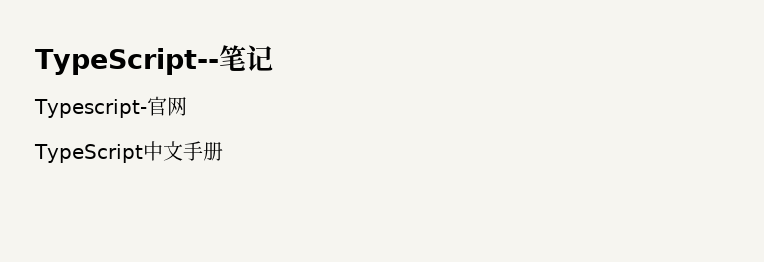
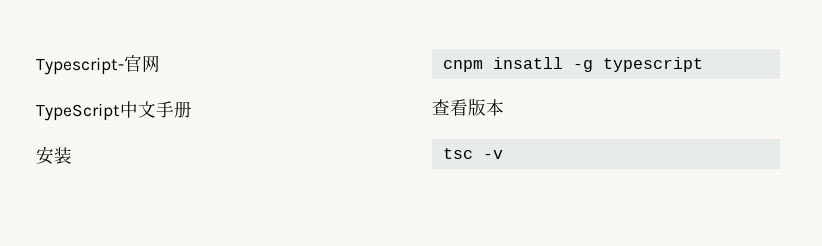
- TypeScript--笔记
+ 安装
+ cnpm insatll -g typescript
+ 查看版本
+ tsc -v

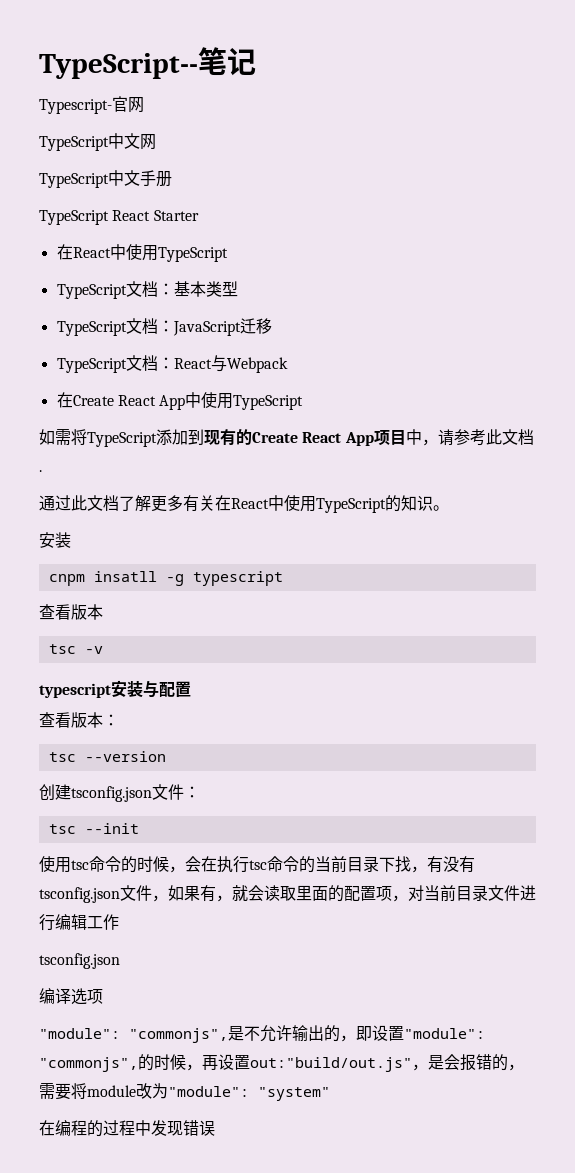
+ TypeScript--笔记
+ TypeScript中文网
+ TypeScript React Starter
+ 在React中使用TypeScript
+ TypeScript文档：基本类型
+ TypeScript文档：JavaScript迁移
+ TypeScript文档：React与Webpack
+ 在Create React App中使用TypeScript
+ 如需将TypeScript添加到现有的Create React App项目中，请参考此文档.
+ 通过此文档了解更多有关在React中使用TypeScript的知识。
+ typescript安装与配置
+ 查看版本：
+ tsc --version
+ 创建tsconfig.json文件：
+ tsc --init
+ 使用tsc命令的时候，会在执行tsc命令的当前目录下找，有没有tsconfig.json文件，如果有，就会读取里面的配置项，对当前目录文件进行编辑工作
+ tsconfig.json
+ 编译选项
+ "module": "commonjs",是不允许输出的，即设置"module": "commonjs",的时候，再设置out:"build/out.js"，是会报错的，需要将module改为"module": "system"
+ 在编程的过程中发现错误

